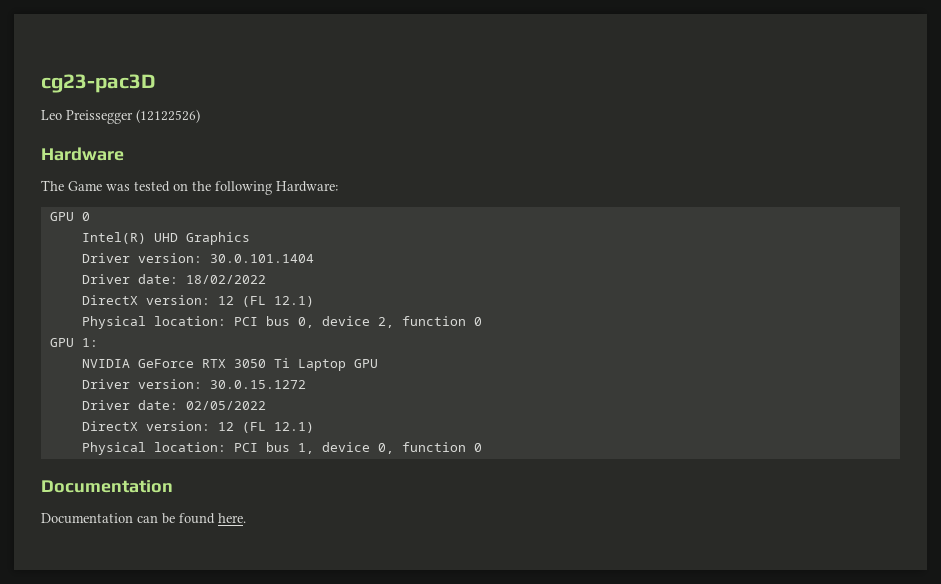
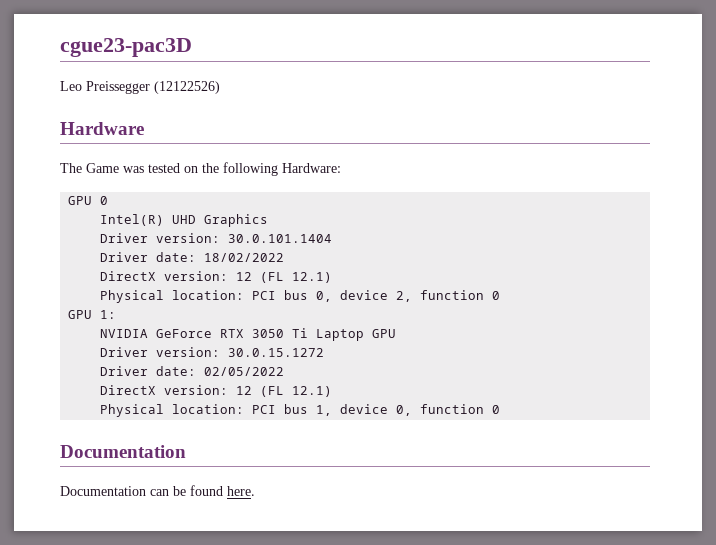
- cg23-pac3D
+ cgue23-pac3D

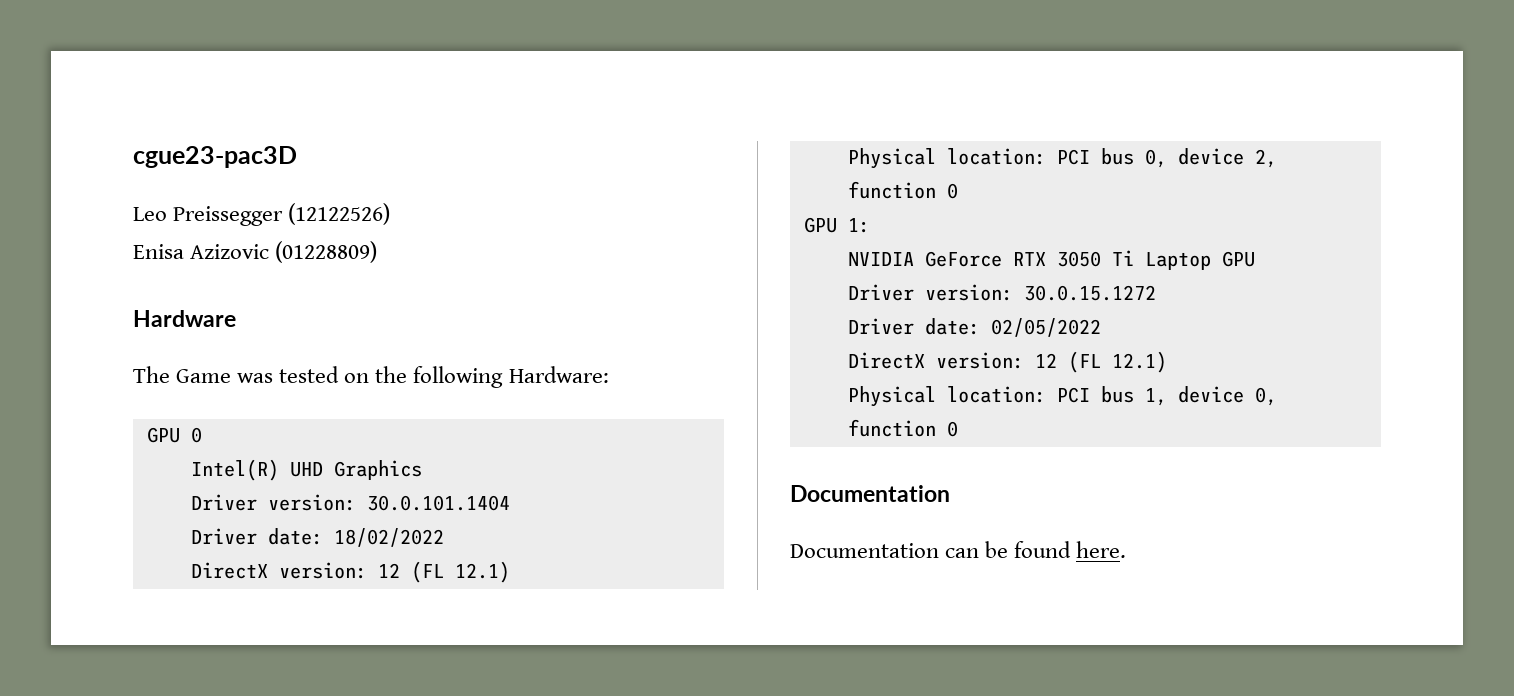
+ Enisa Azizovic (01228809)

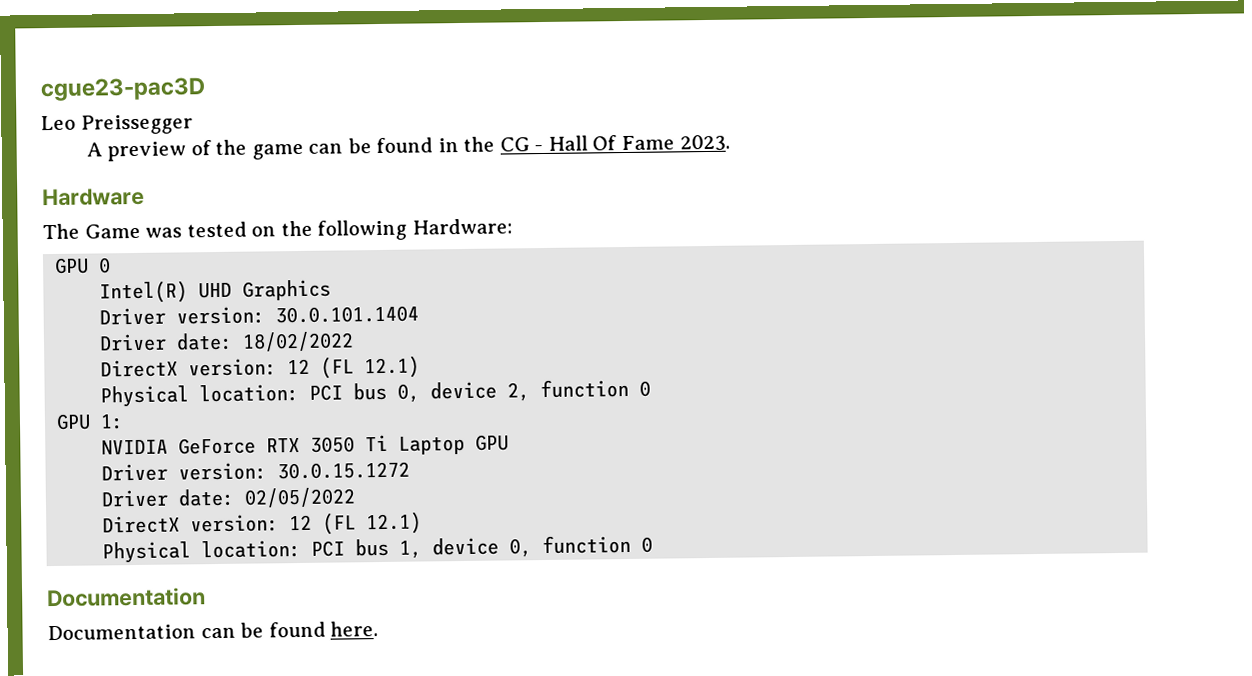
- Leo Preissegger (12122526)
- Enisa Azizovic (01228809)
+ Leo Preissegger
+ A preview of the game can be found in the CG - Hall Of Fame 2023.

